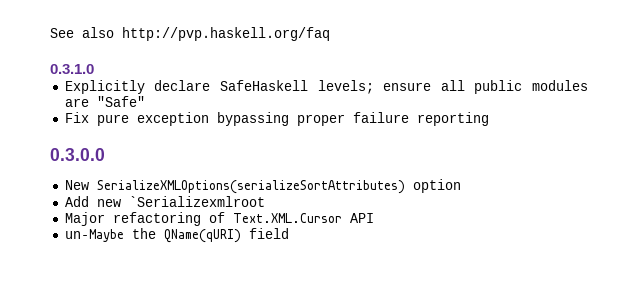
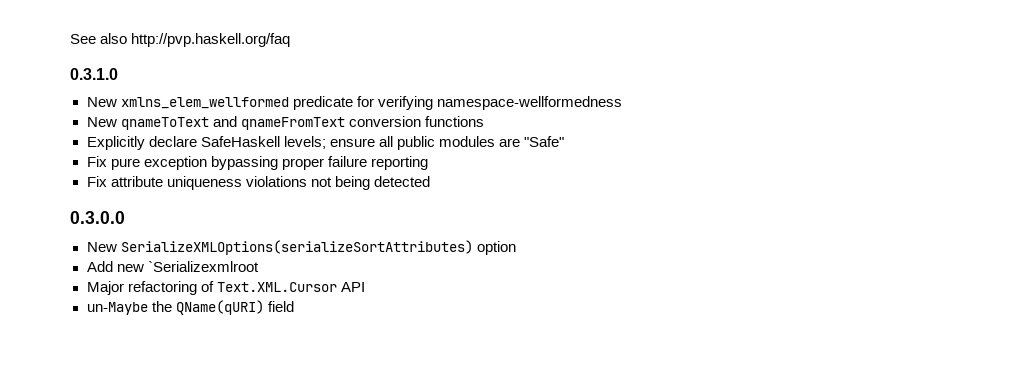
+ New xmlns_elem_wellformed predicate for verifying namespace-wellformedness
+ New qnameToText and qnameFromText conversion functions
+ Fix attribute uniqueness violations not being detected

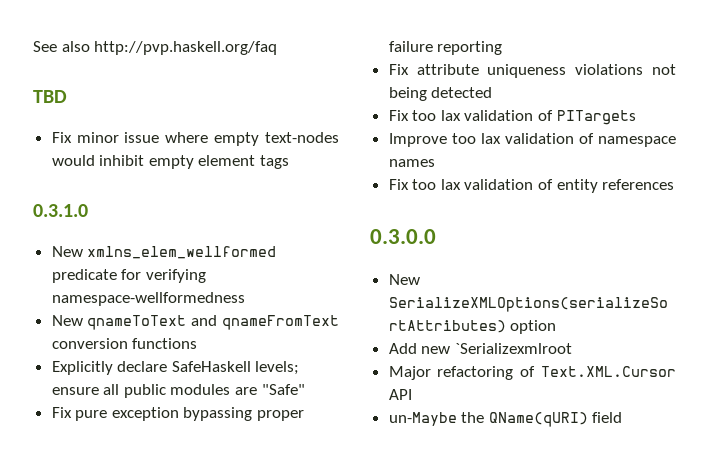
+ TBD
+ Fix minor issue where empty text-nodes would inhibit empty element tags
+ Fix too lax validation of PITargets
+ Improve too lax validation of namespace names
+ Fix too lax validation of entity references

